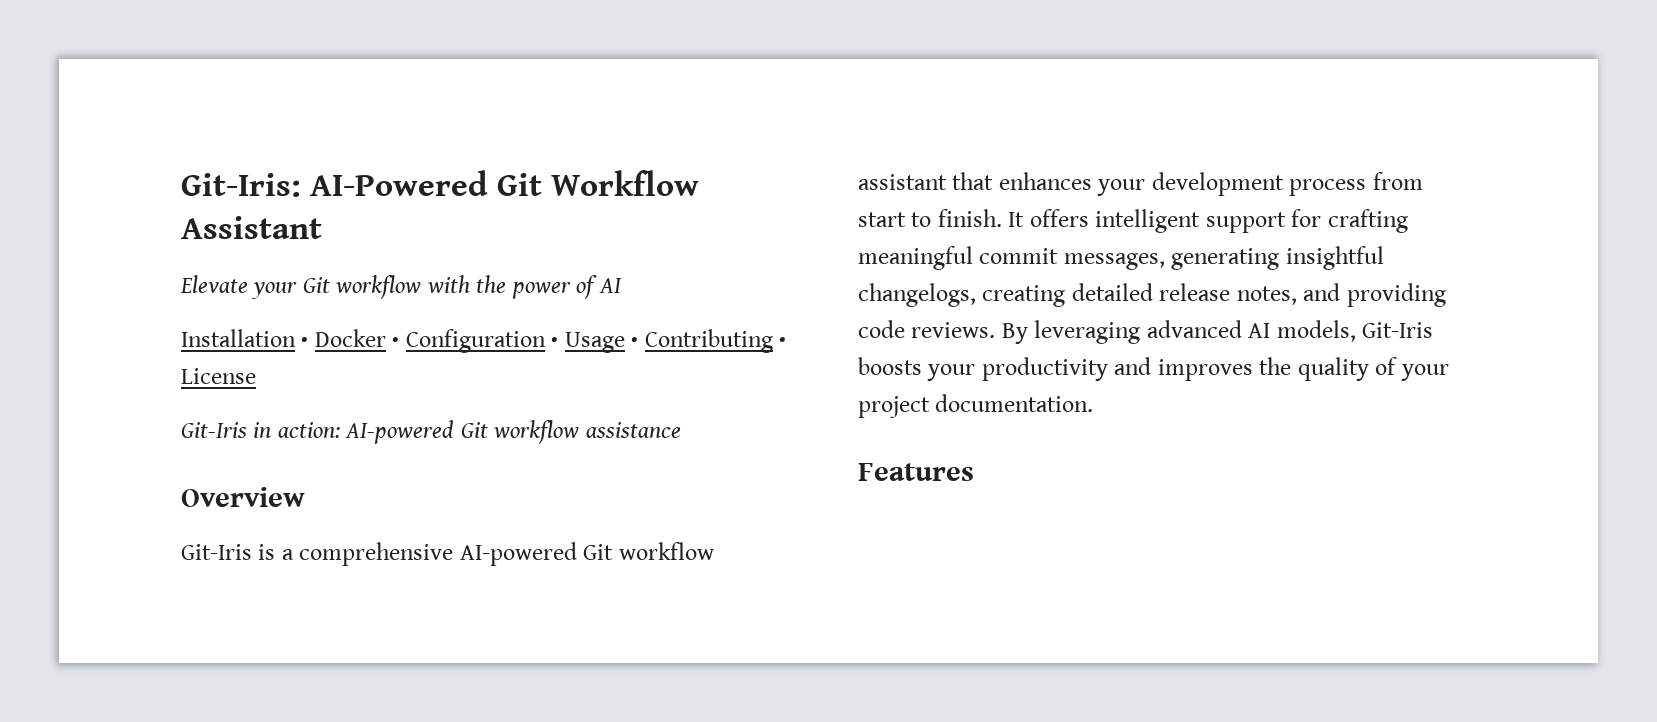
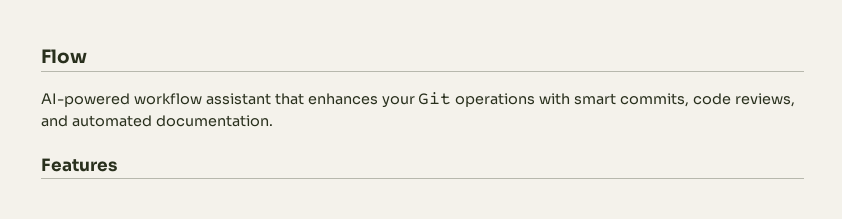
- Git-Iris: AI-Powered Git Workflow Assistant
- Elevate your Git workflow with the power of AI
- Installation • Docker • Configuration • Usage • Contributing • License
- Git-Iris in action: AI-powered Git workflow assistance
- Overview
- Git-Iris is a comprehensive AI-powered Git workflow assistant that enhances your development process from start to finish. It offers intelligent support for crafting meaningful commit messages, generating insightful changelogs, creating detailed release notes, and providing code reviews. By leveraging advanced AI models, Git-Iris boosts your productivity and improves the quality of your project documentation.
+ Flow
+ AI-powered workflow assistant that enhances your Git operations with smart commits, code reviews, and automated documentation.

